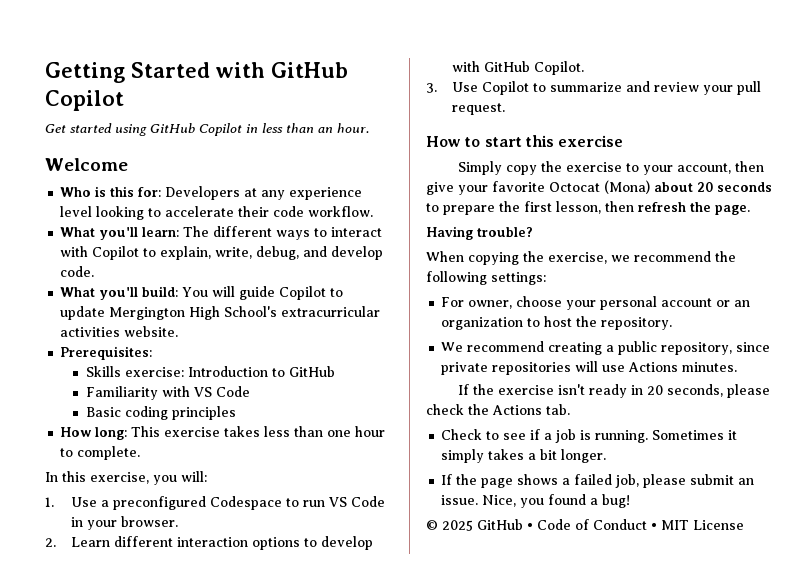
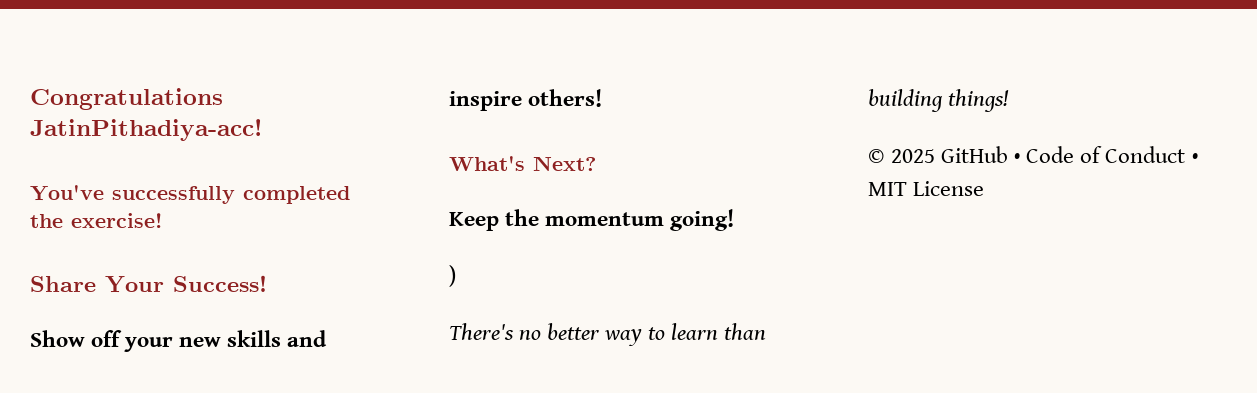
- Getting Started with GitHub Copilot
- Get started using GitHub Copilot in less than an hour.
- Welcome
- Who is this for: Developers at any experience level looking to accelerate their code workflow.
- What you'll learn: The different ways to interact with Copilot to explain, write, debug, and develop code.
- What you'll build: You will guide Copilot to update Mergington High School's extracurricular activities website.
- Prerequisites:
- Skills exercise: Introduction to GitHub
- Familiarity with VS Code
- Basic coding principles
- How long: This exercise takes less than one hour to complete.
- In this exercise, you will:
- 1. Use a preconfigured Codespace to run VS Code in your browser.
- 2. Learn different interaction options to develop with GitHub Copilot.
- 3. Use Copilot to summarize and review your pull request.
- How to start this exercise
- Simply copy the exercise to your account, then give your favorite Octocat (Mona) about 20 seconds to prepare the first lesson, then refresh the page.
- Having trouble?
- When copying the exercise, we recommend the following settings:
- For owner, choose your personal account or an organization to host the repository.
- We recommend creating a public repository, since private repositories will use Actions minutes.
- If the exercise isn't ready in 20 seconds, please check the Actions tab.
- Check to see if a job is running. Sometimes it simply takes a bit longer.
- If the page shows a failed job, please submit an issue. Nice, you found a bug!
+ Congratulations JatinPithadiya-acc!
+ You've successfully completed the exercise!
+ Share Your Success!
+ Show off your new skills and inspire others!
+ What's Next?
+ Keep the momentum going!
+ )
+ There's no better way to learn than building things!

